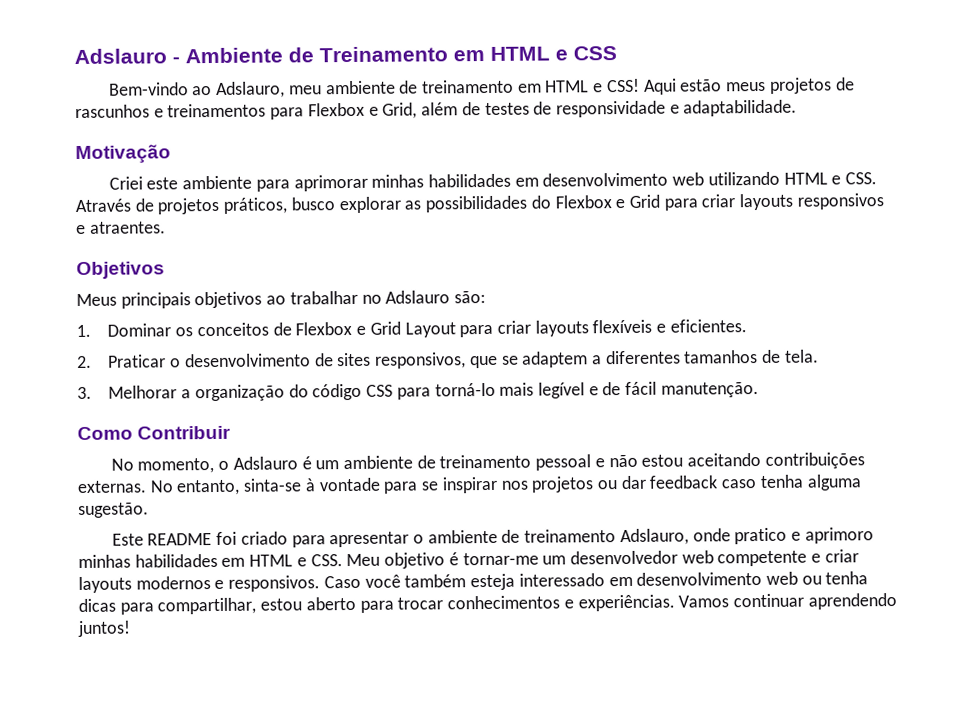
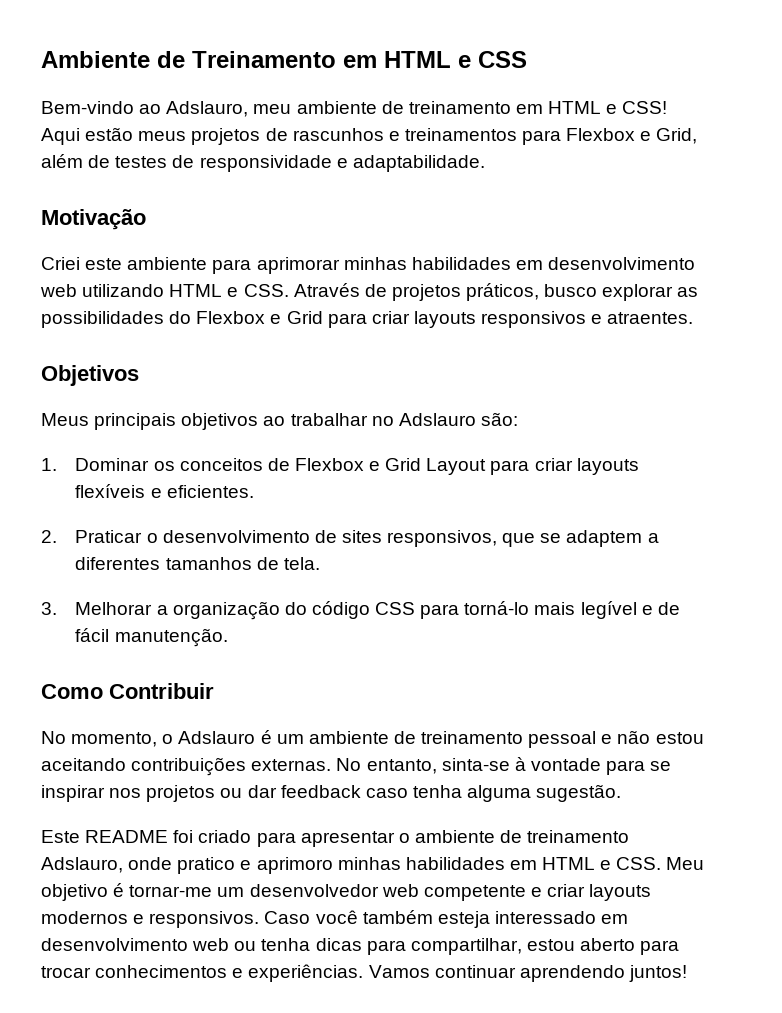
- Adslauro - Ambiente de Treinamento em HTML e CSS
+ Ambiente de Treinamento em HTML e CSS

